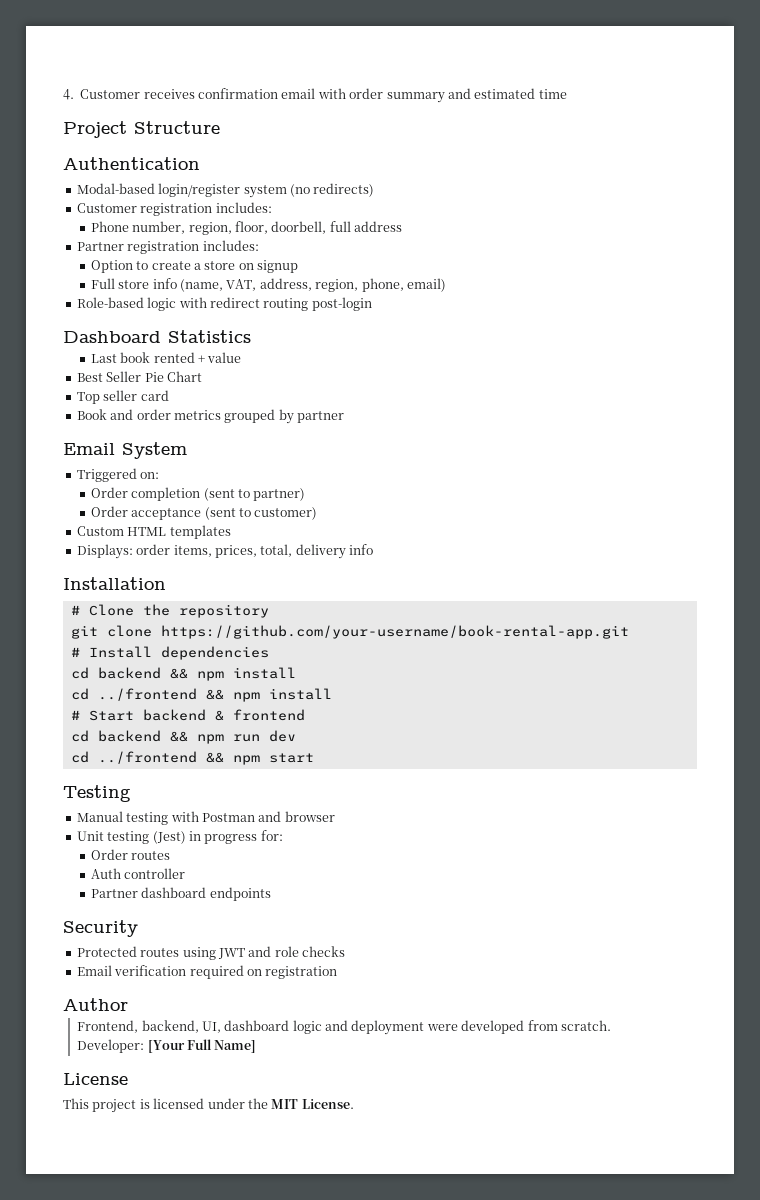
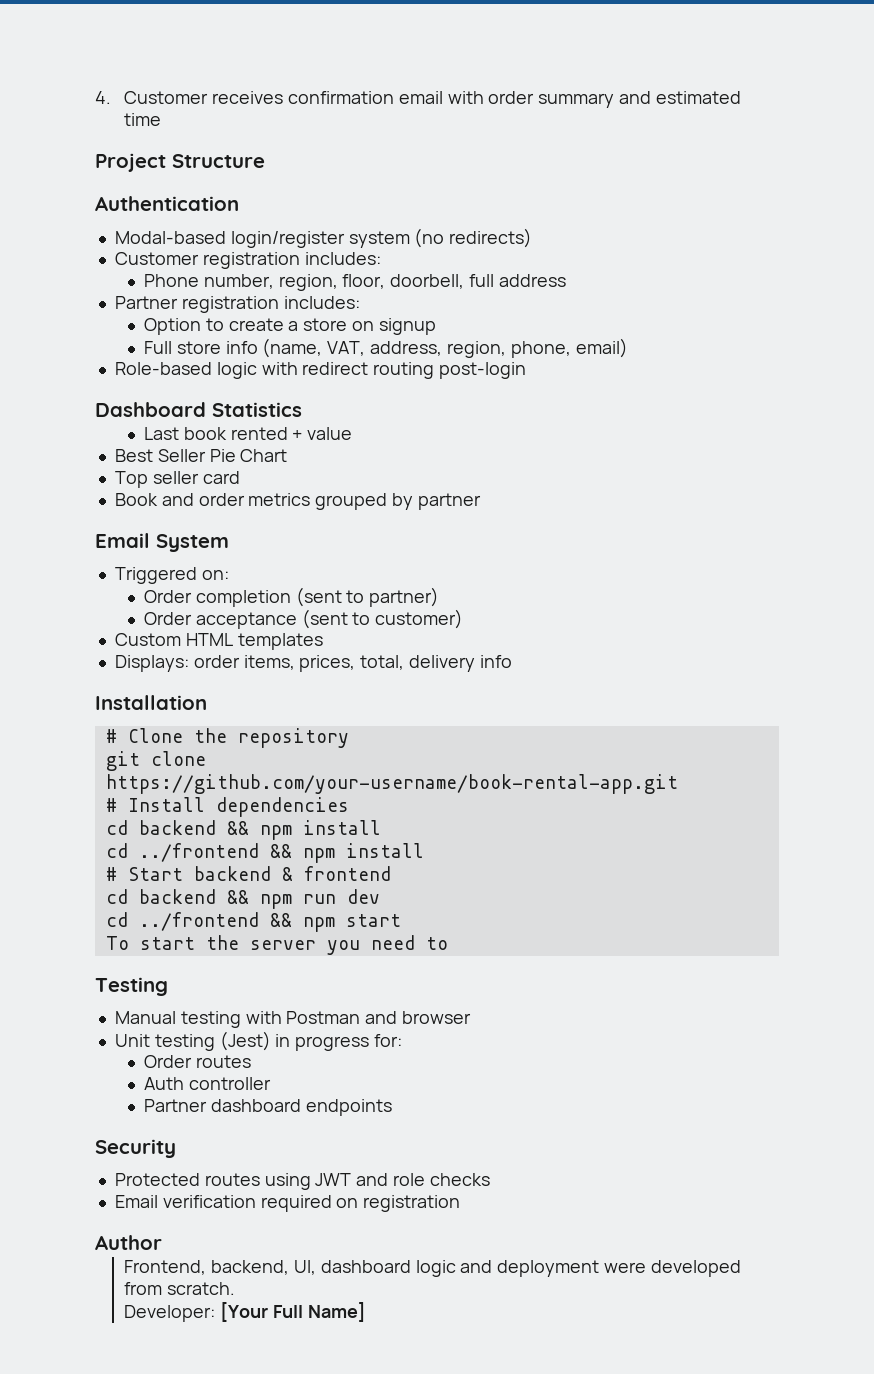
+ To start the server you need to
- License
- This project is licensed under the MIT License.

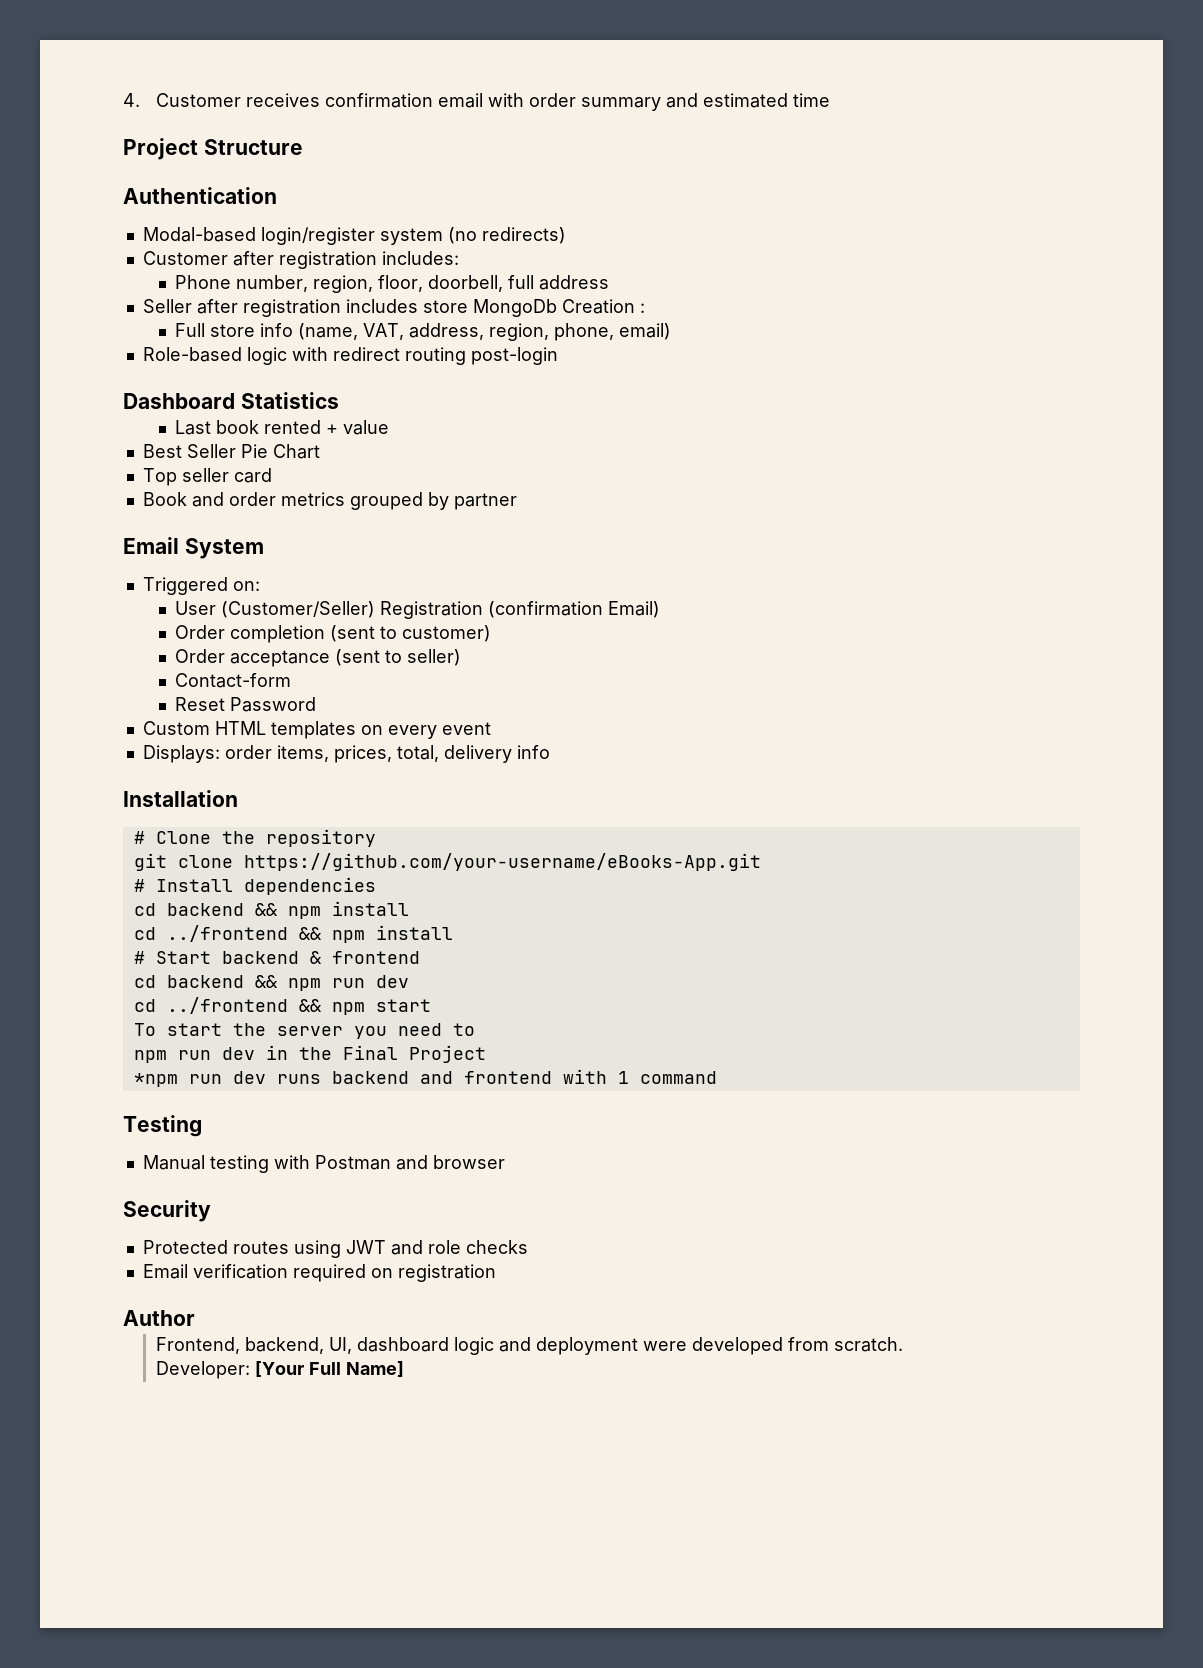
- Customer registration includes:
+ Customer after registration includes:
- Partner registration includes:
- Option to create a store on signup
+ Seller after registration includes store MongoDb Creation :
+ User (Customer/Seller) Registration (confirmation Email)
- Order completion (sent to partner)
+ Order completion (sent to customer)
- Order acceptance (sent to customer)
+ Order acceptance (sent to seller)
+ Contact-form
+ Reset Password
- Custom HTML templates
+ Custom HTML templates on every event
- git clone https://github.com/your-username/book-rental-app.git
+ git clone https://github.com/your-username/eBooks-App.git
+ npm run dev in the Final Project
+ *npm run dev runs backend and frontend with 1 command
- Unit testing (Jest) in progress for:
- Order routes
- Auth controller
- Partner dashboard endpoints

